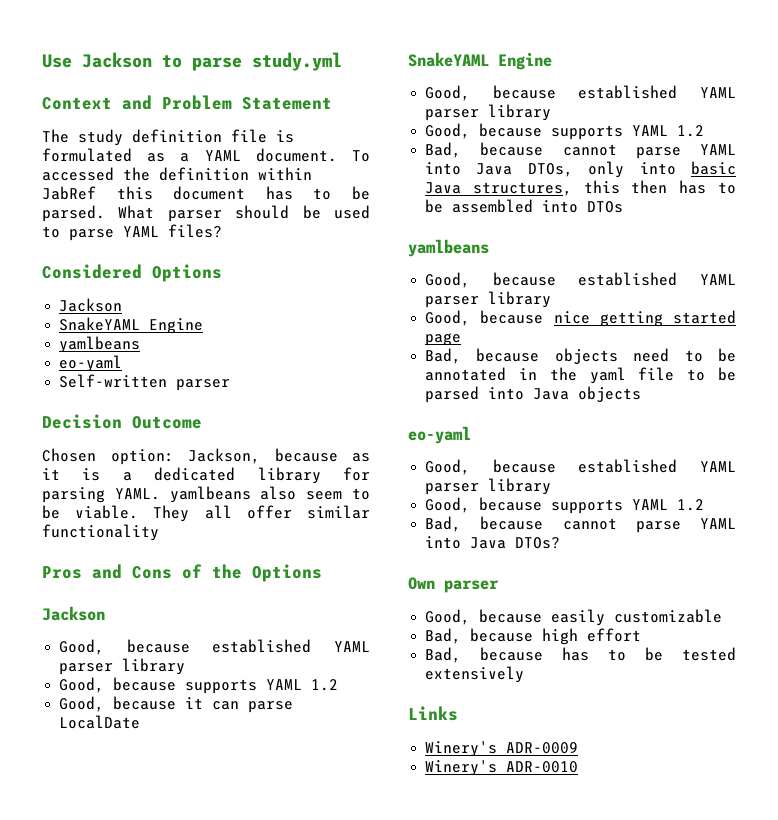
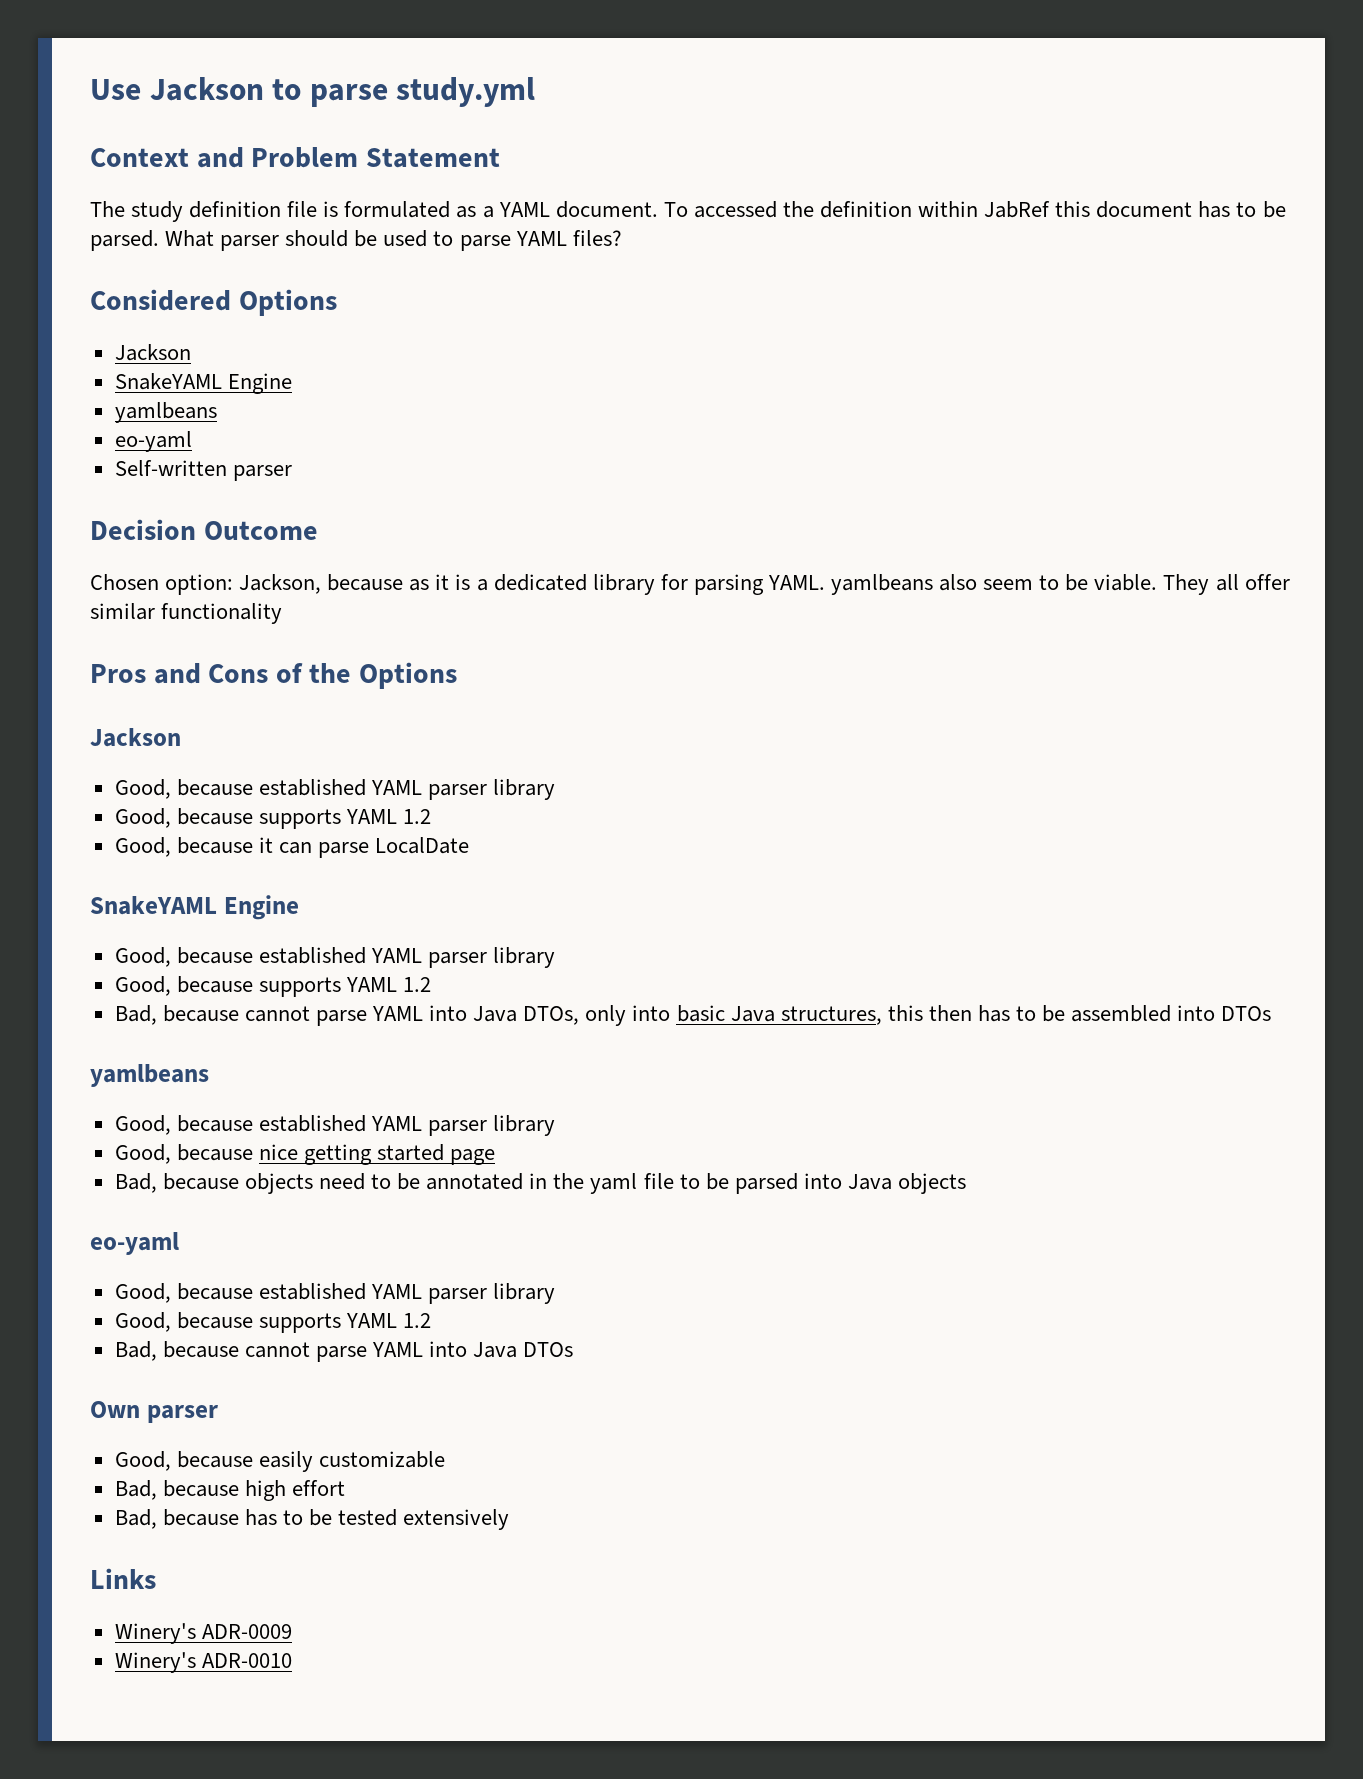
- Bad, because cannot parse YAML into Java DTOs?
+ Bad, because cannot parse YAML into Java DTOs

